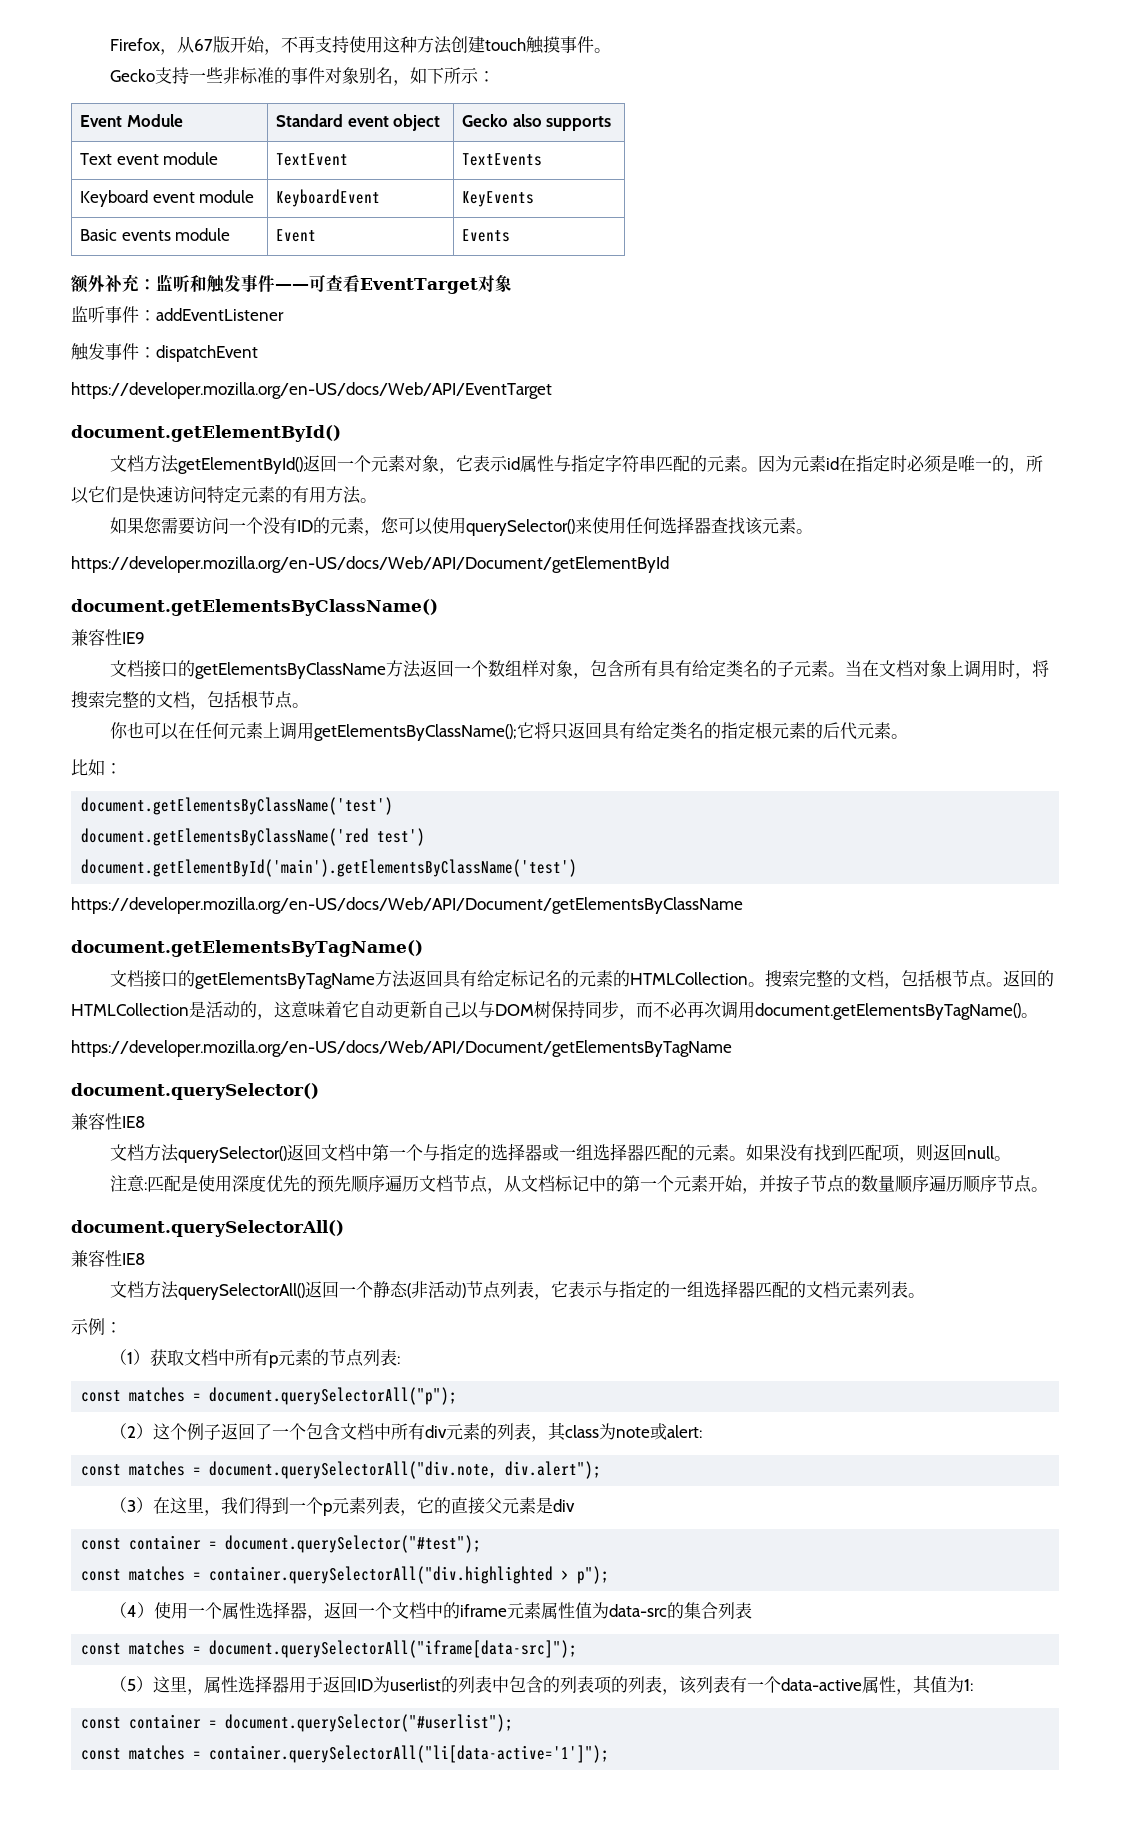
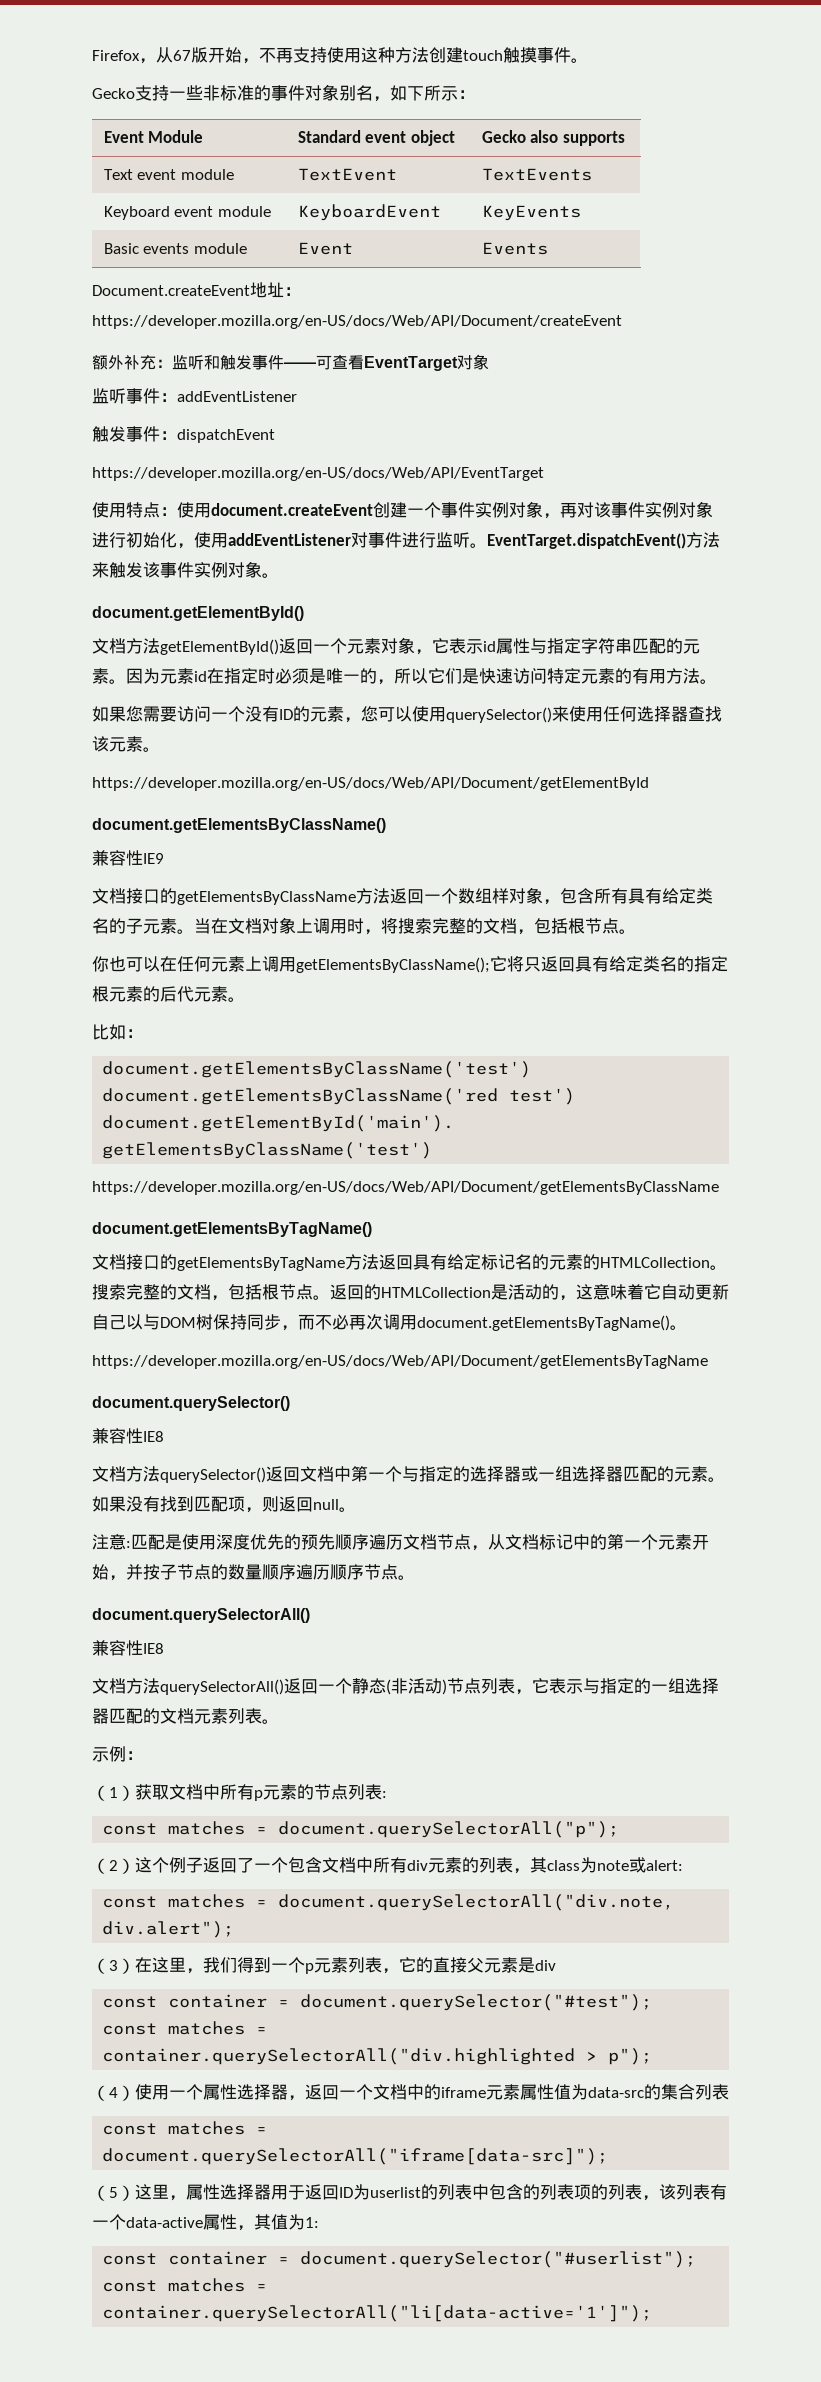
+ Document.createEvent地址：https://developer.mozilla.org/en-US/docs/Web/API/Document/createEvent
+ 使用特点：使用document.createEvent创建一个事件实例对象，再对该事件实例对象进行初始化，使用addEventListener对事件进行监听。EventTarget.dispatchEvent()方法来触发该事件实例对象。

